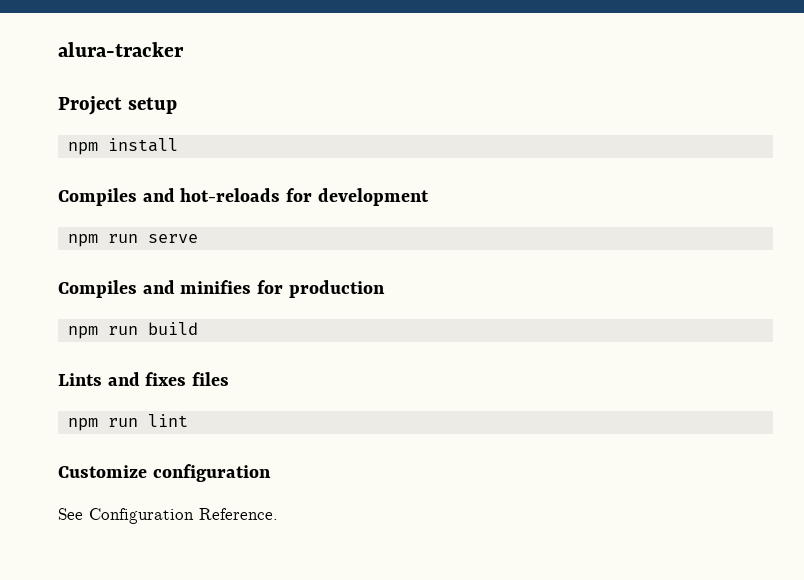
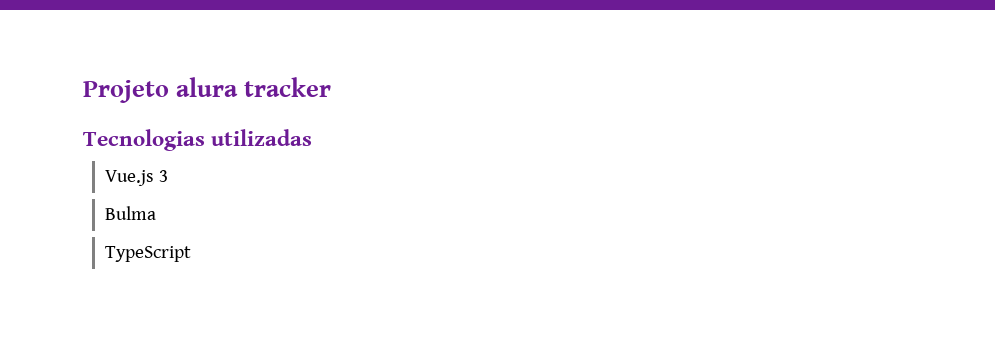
- alura-tracker
- Project setup
- npm install
- Compiles and hot-reloads for development
- npm run serve
- Compiles and minifies for production
- npm run build
- Lints and fixes files
- npm run lint
- Customize configuration
- See Configuration Reference.
+ Projeto alura tracker
+ Tecnologias utilizadas
+ Vue.js 3
+ Bulma
+ TypeScript

